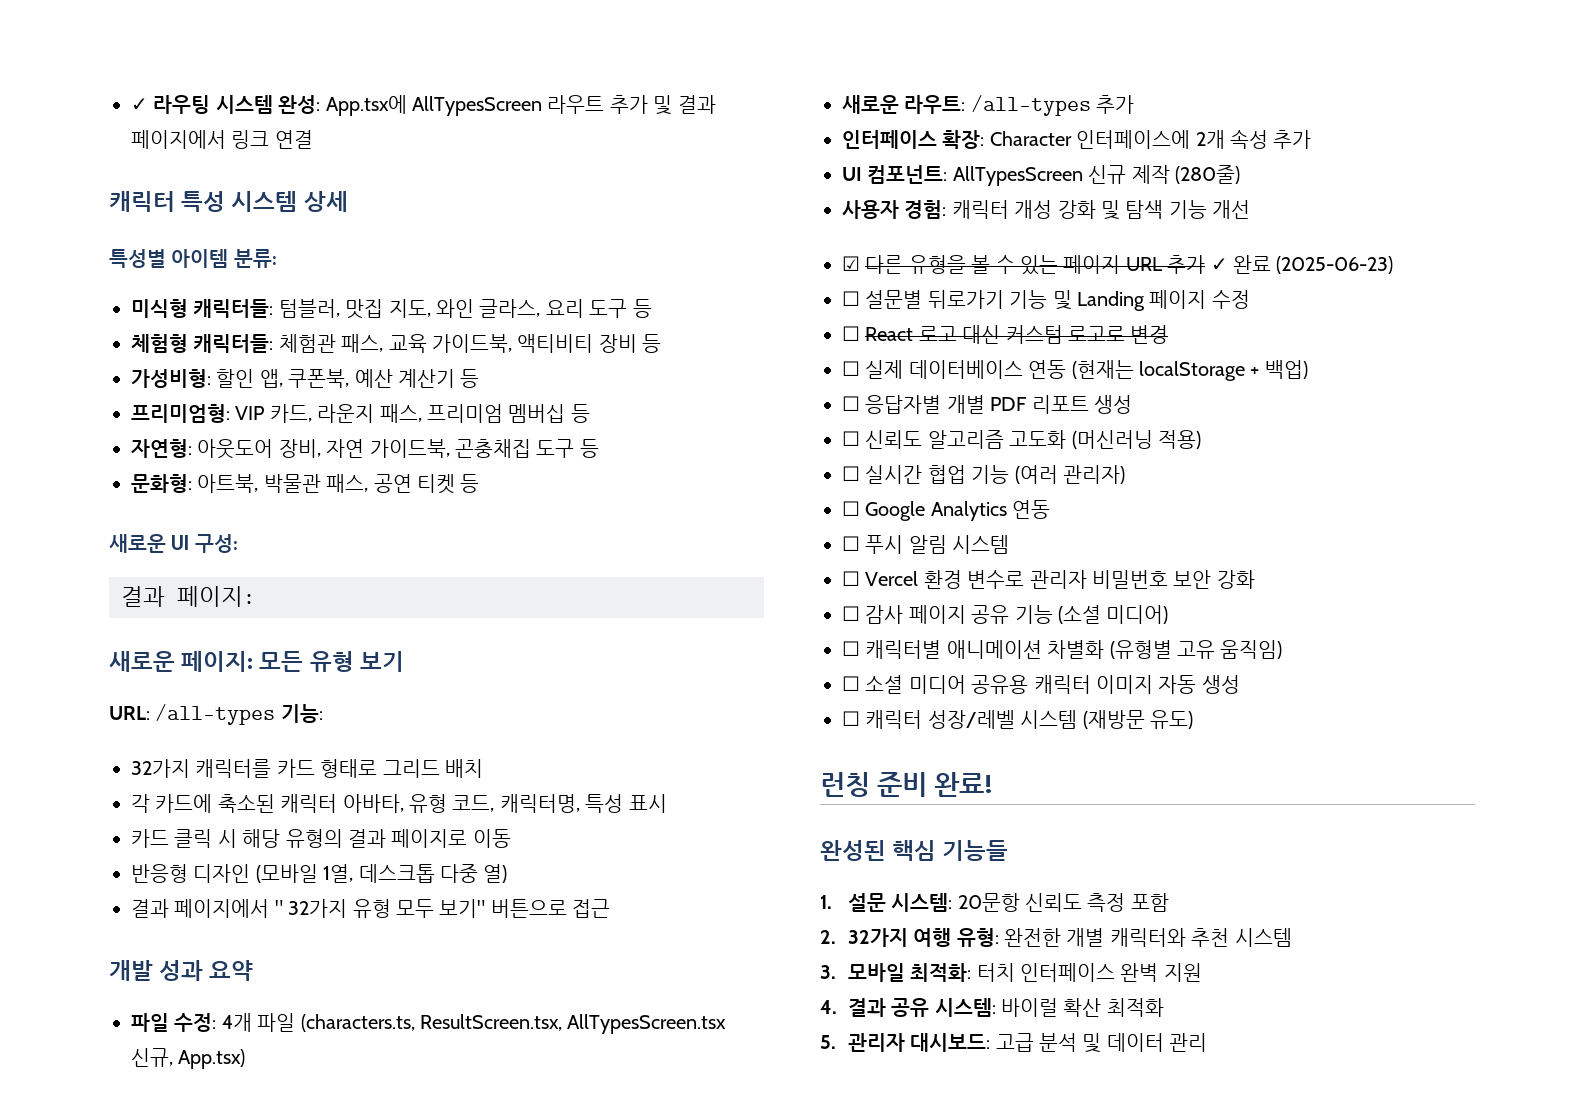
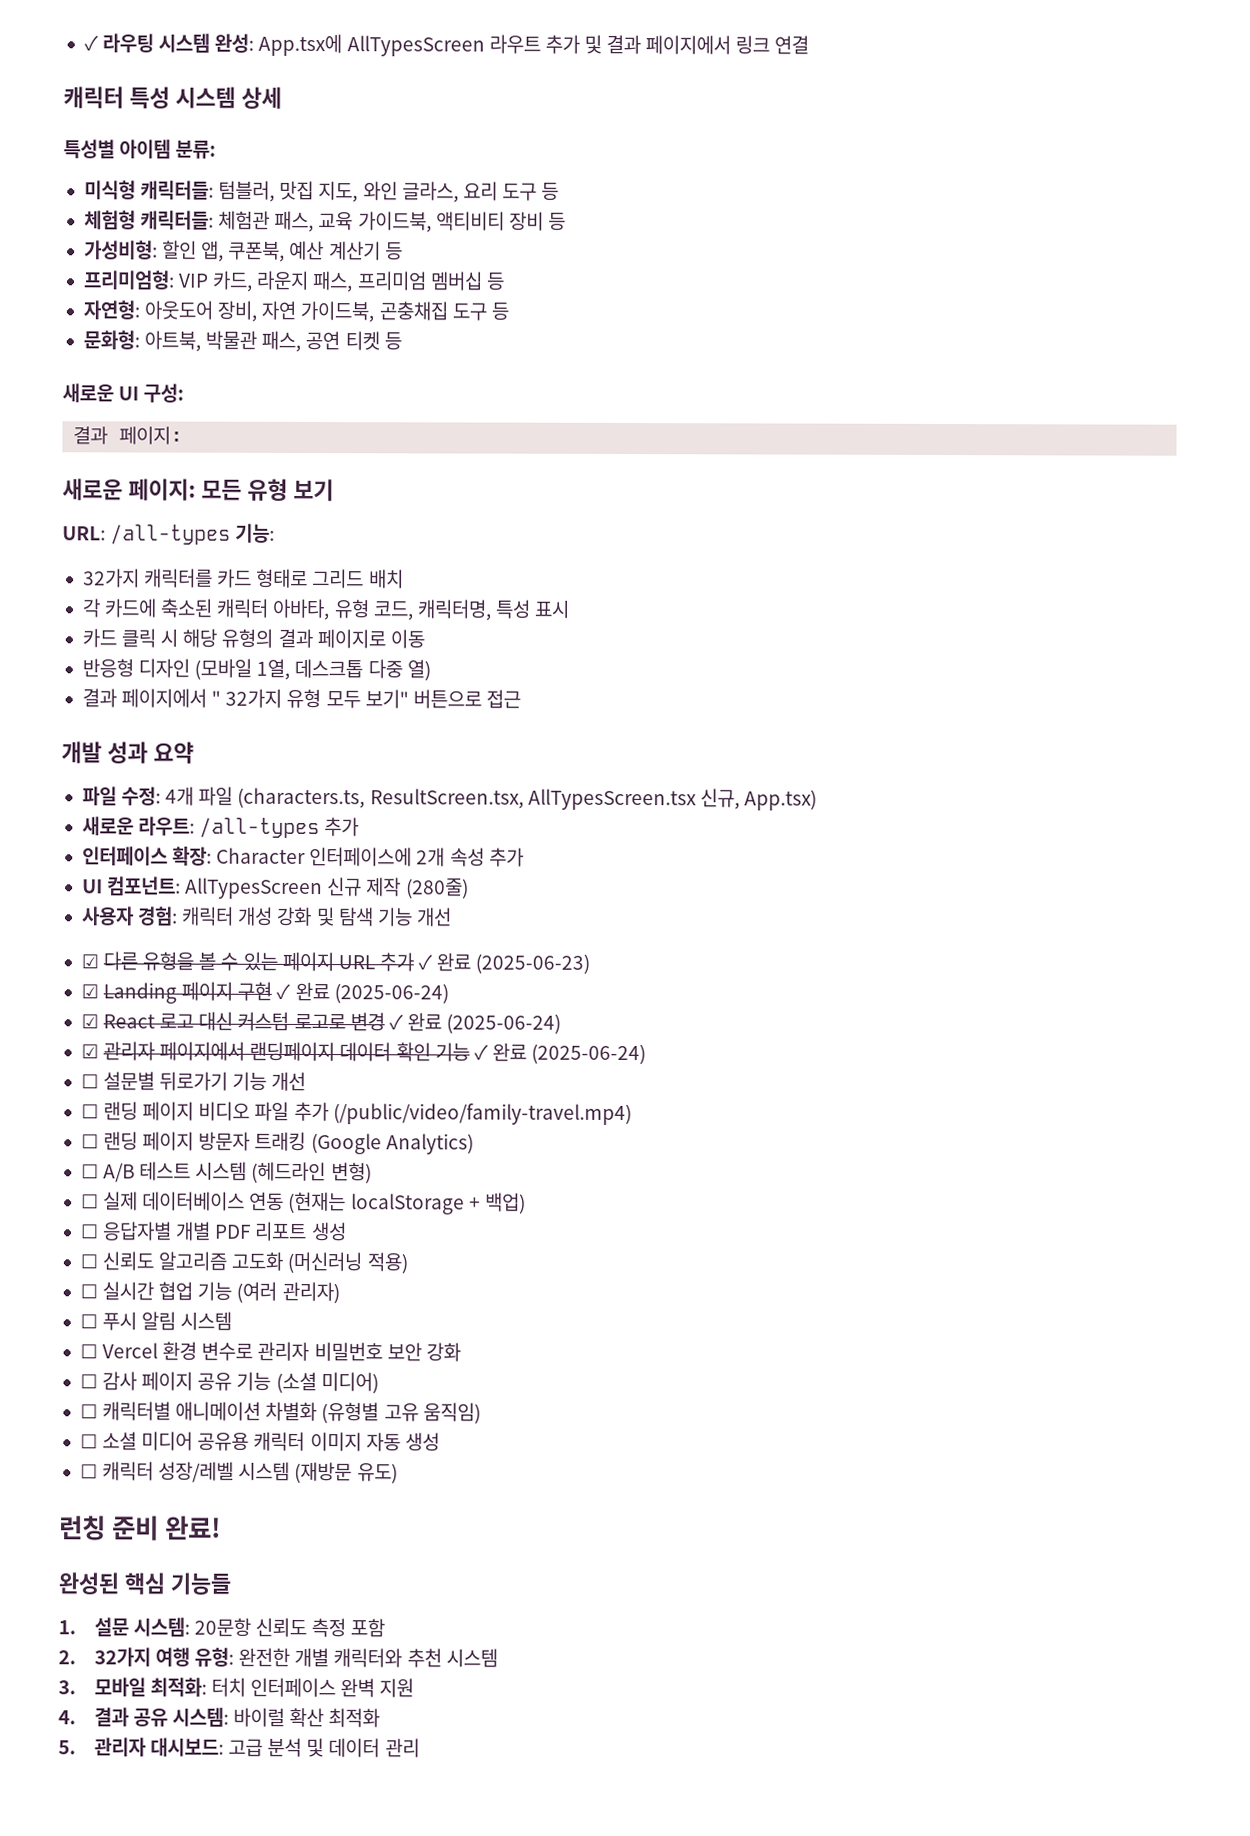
- ☐ 설문별 뒤로가기 기능 및 Landing 페이지 수정
- ☐ React 로고 대신 커스텀 로고로 변경
+ ☑ Landing 페이지 구현 ✓ 완료 (2025-06-24)
+ ☑ React 로고 대신 커스텀 로고로 변경 ✓ 완료 (2025-06-24)
+ ☑ 관리자 페이지에서 랜딩페이지 데이터 확인 기능 ✓ 완료 (2025-06-24)
+ ☐ 설문별 뒤로가기 기능 개선
+ ☐ 랜딩 페이지 비디오 파일 추가 (/public/video/family-travel.mp4)
+ ☐ 랜딩 페이지 방문자 트래킹 (Google Analytics)
+ ☐ A/B 테스트 시스템 (헤드라인 변형)
- ☐ Google Analytics 연동

